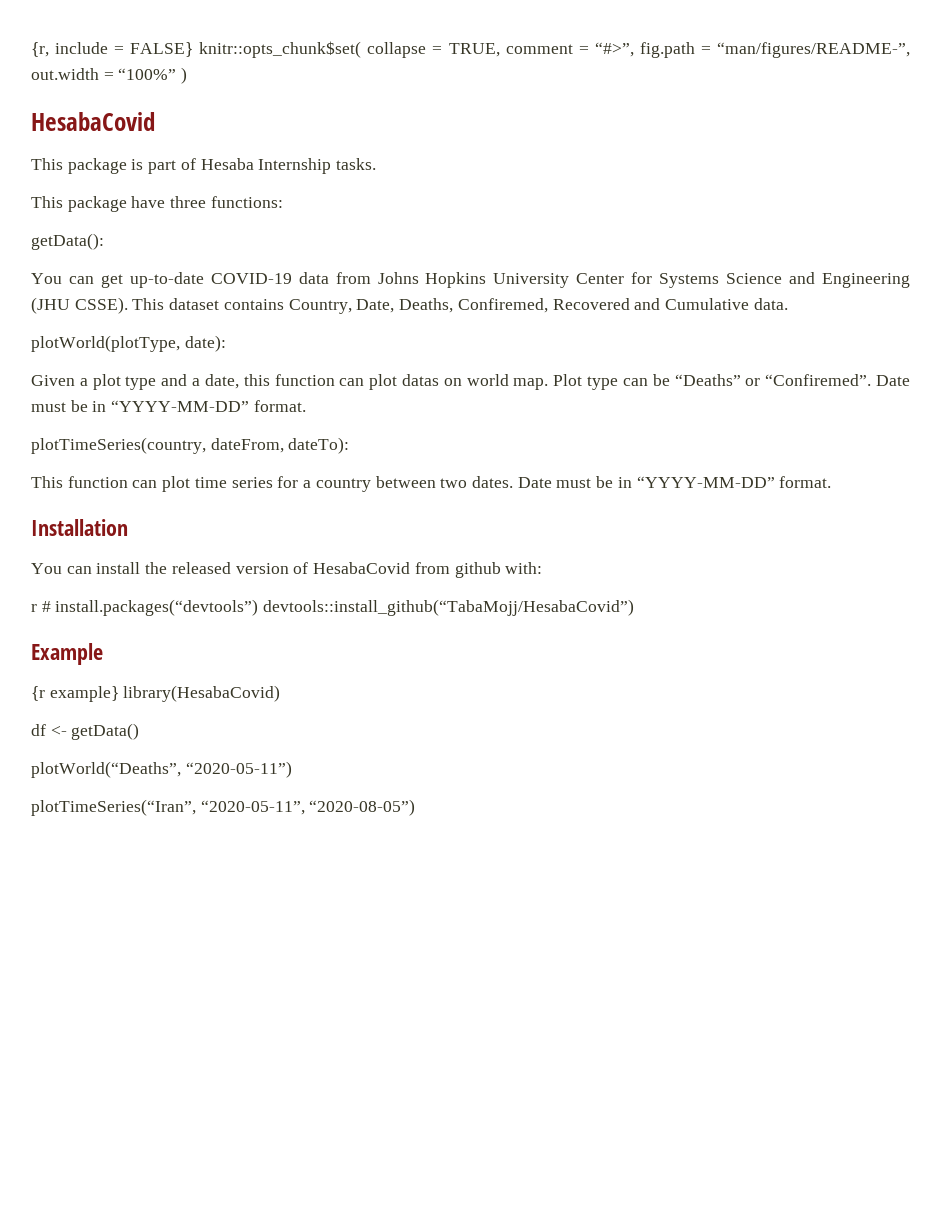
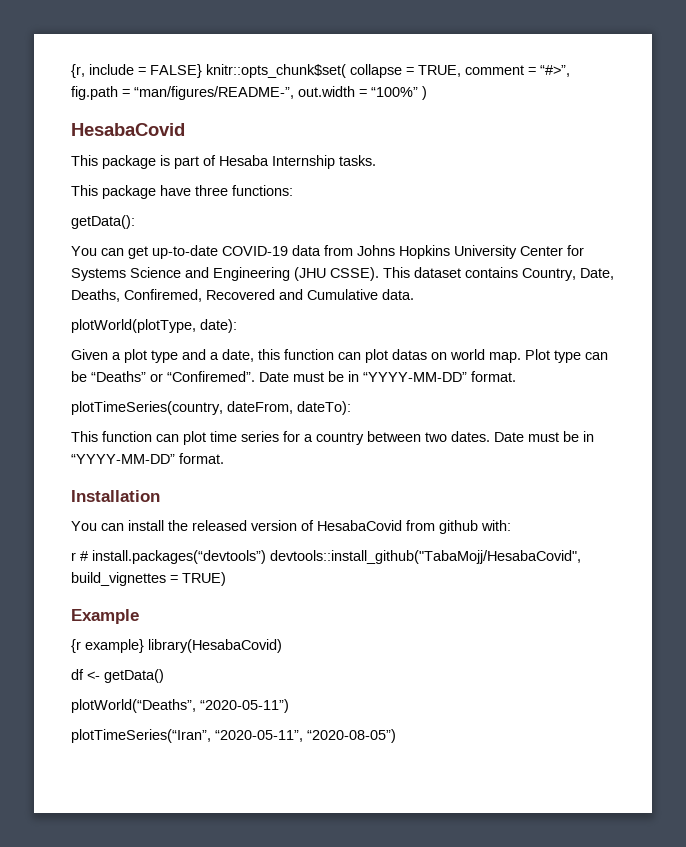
- r # install.packages(“devtools”) devtools::install_github(“TabaMojj/HesabaCovid”)
+ r # install.packages(“devtools”) devtools::install_github("TabaMojj/HesabaCovid", build_vignettes = TRUE)

